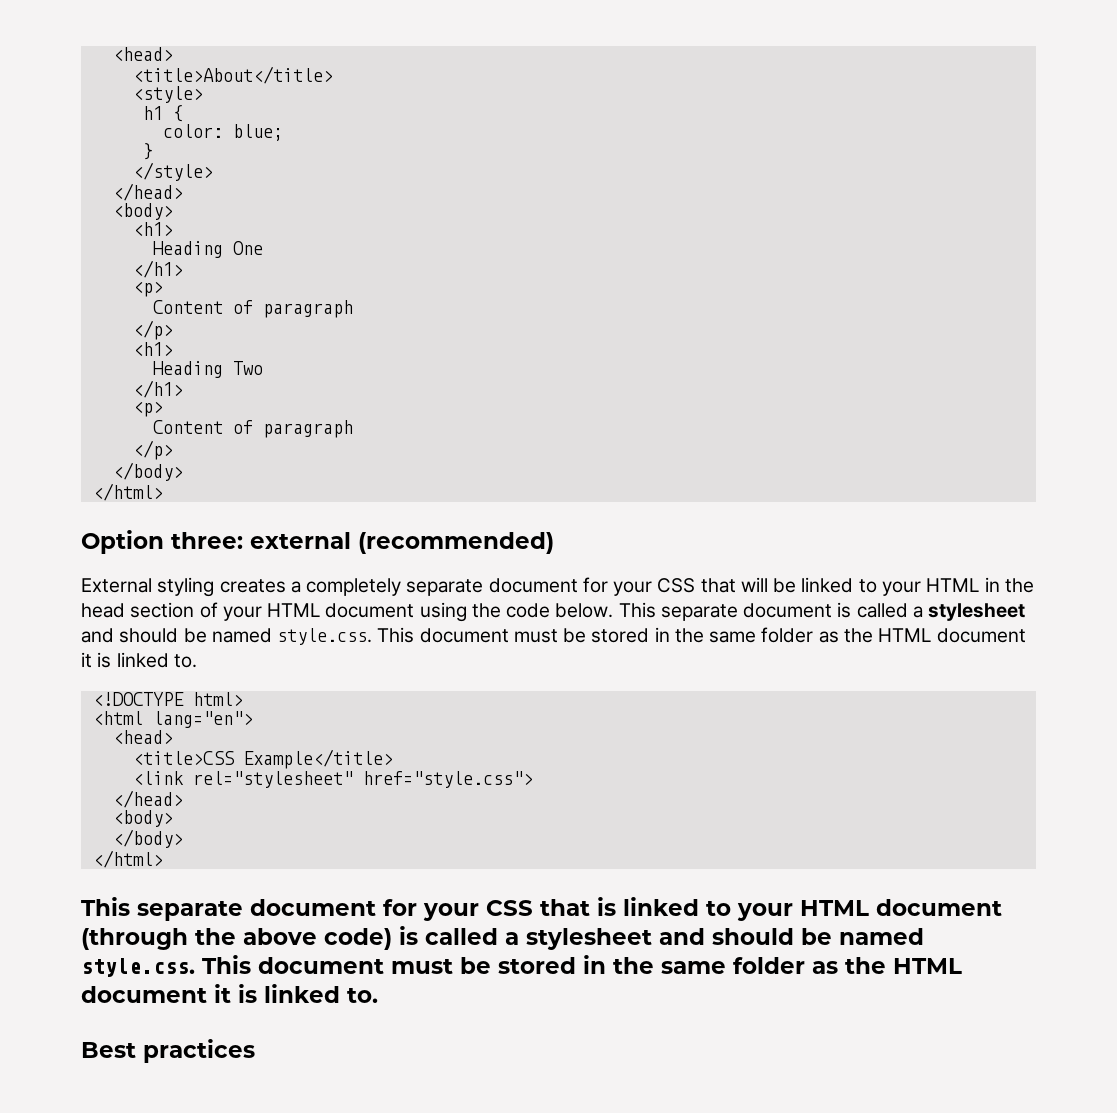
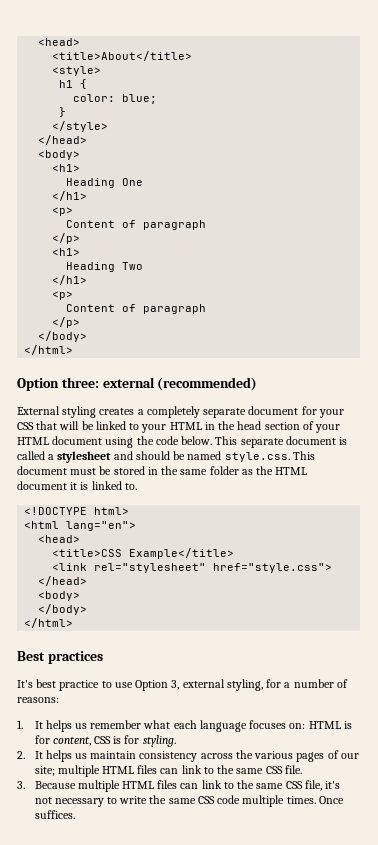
- This separate document for your CSS that is linked to your HTML document (through the above code) is called a stylesheet and should be named style.css. This document must be stored in the same folder as the HTML document it is linked to.
  Best practices
+ It's best practice to use Option 3, external styling, for a number of reasons:
+ 1. It helps us remember what each language focuses on: HTML is for content, CSS is for styling.
+ 2. It helps us maintain consistency across the various pages of our site; multiple HTML files can link to the same CSS file.
+ 3. Because multiple HTML files can link to the same CSS file, it's not necessary to write the same CSS code multiple times. Once suffices.

